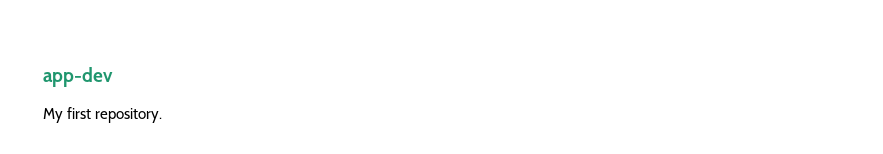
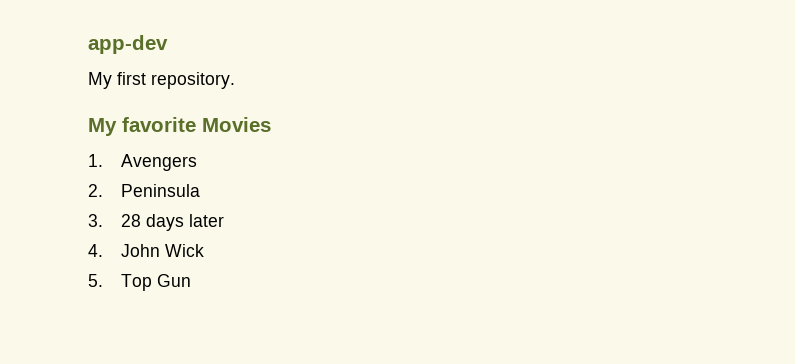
+ My favorite Movies
+ 1. Avengers
+ 2. Peninsula
+ 3. 28 days later
+ 4. John Wick
+ 5. Top Gun

